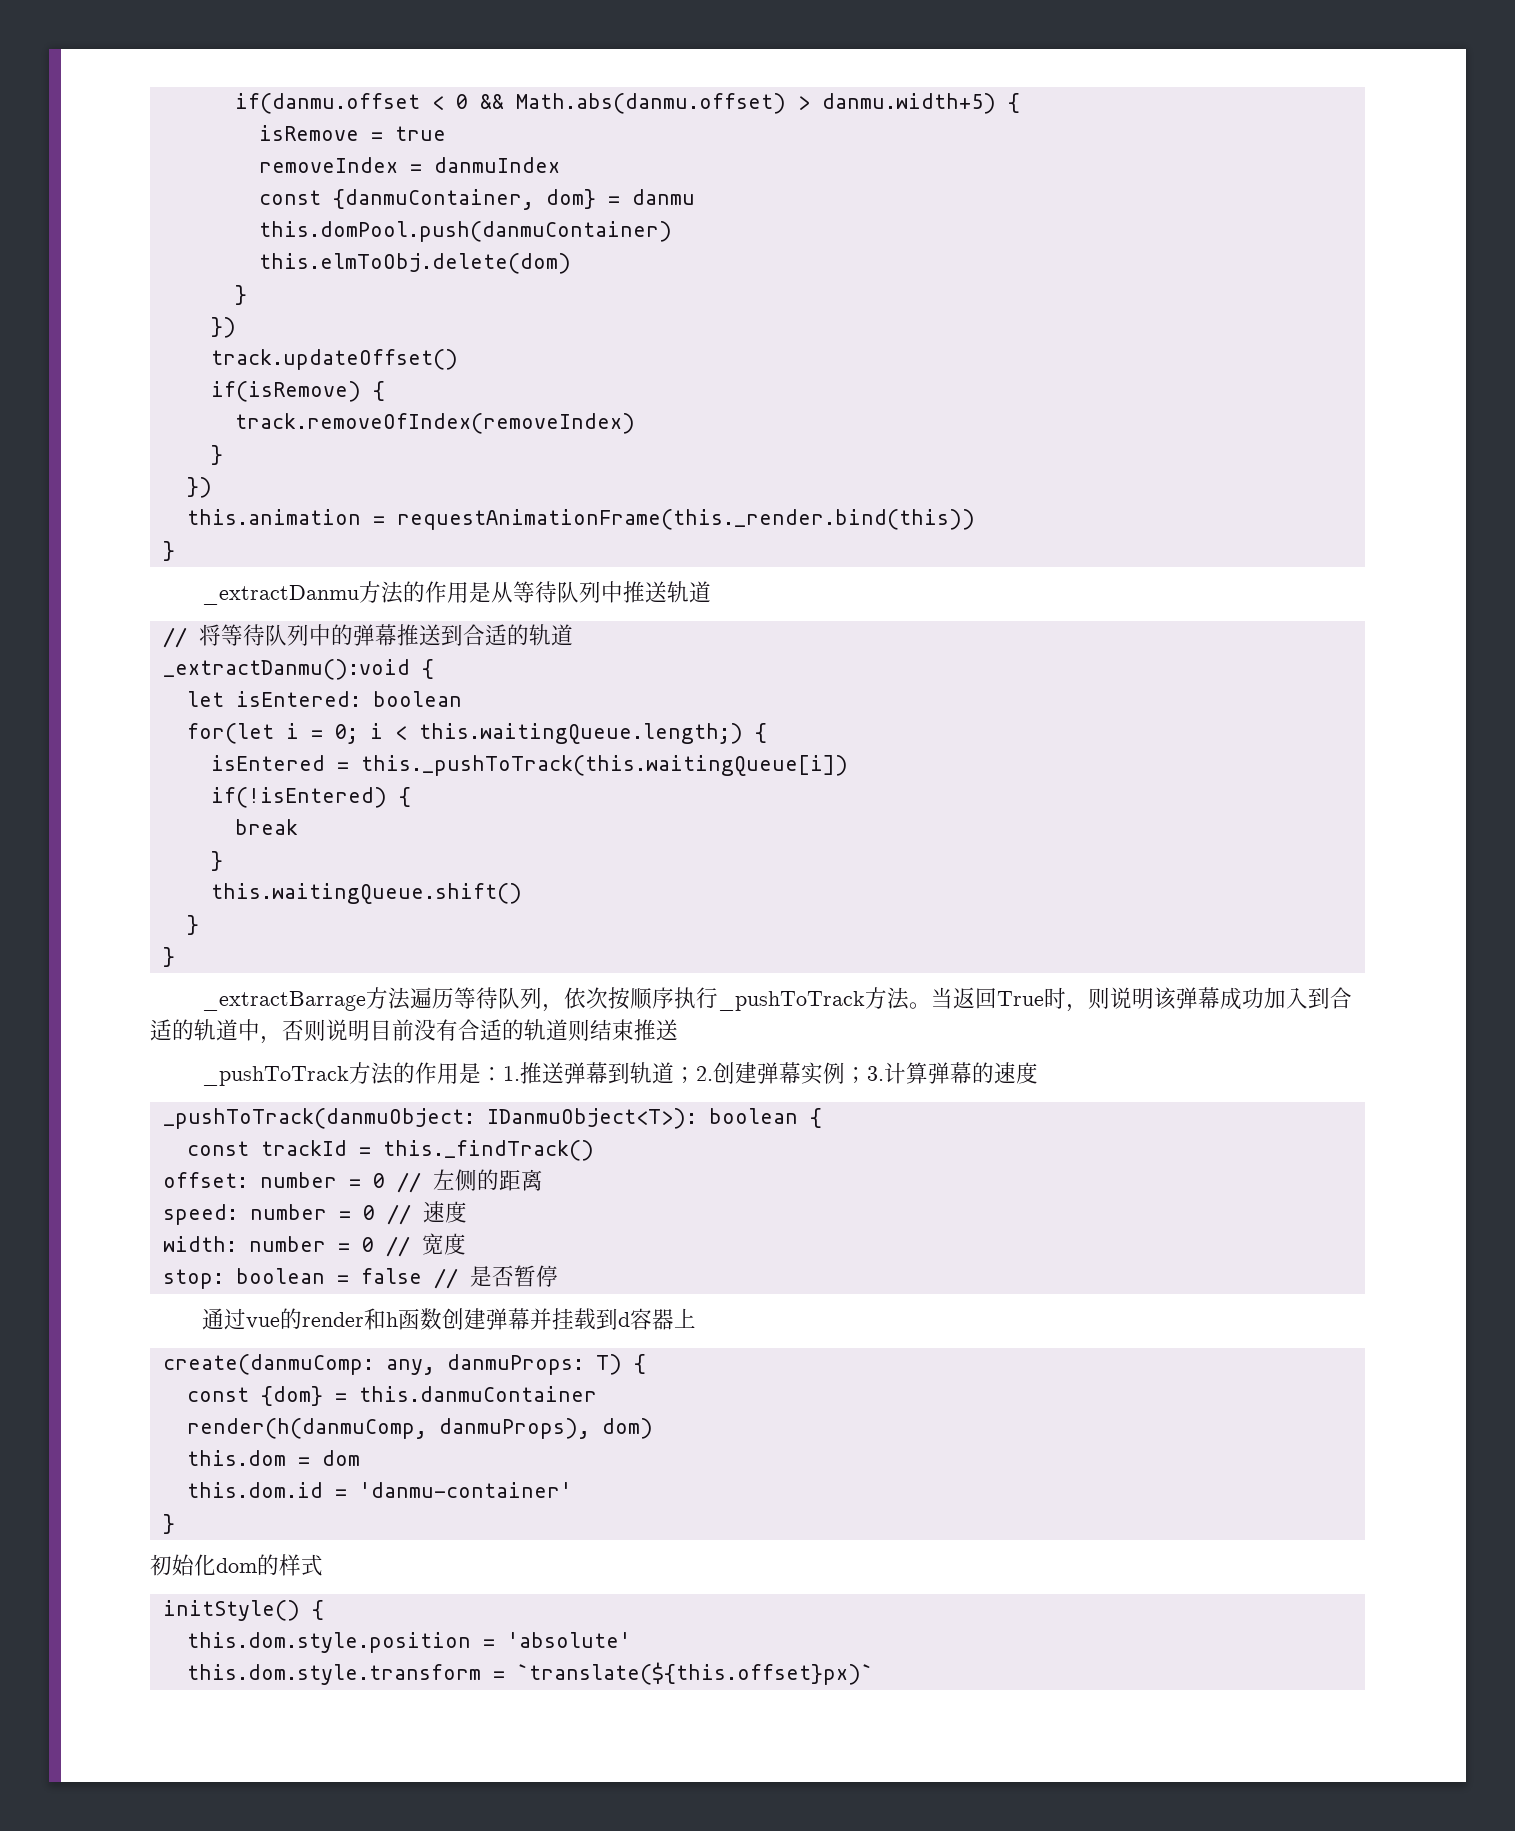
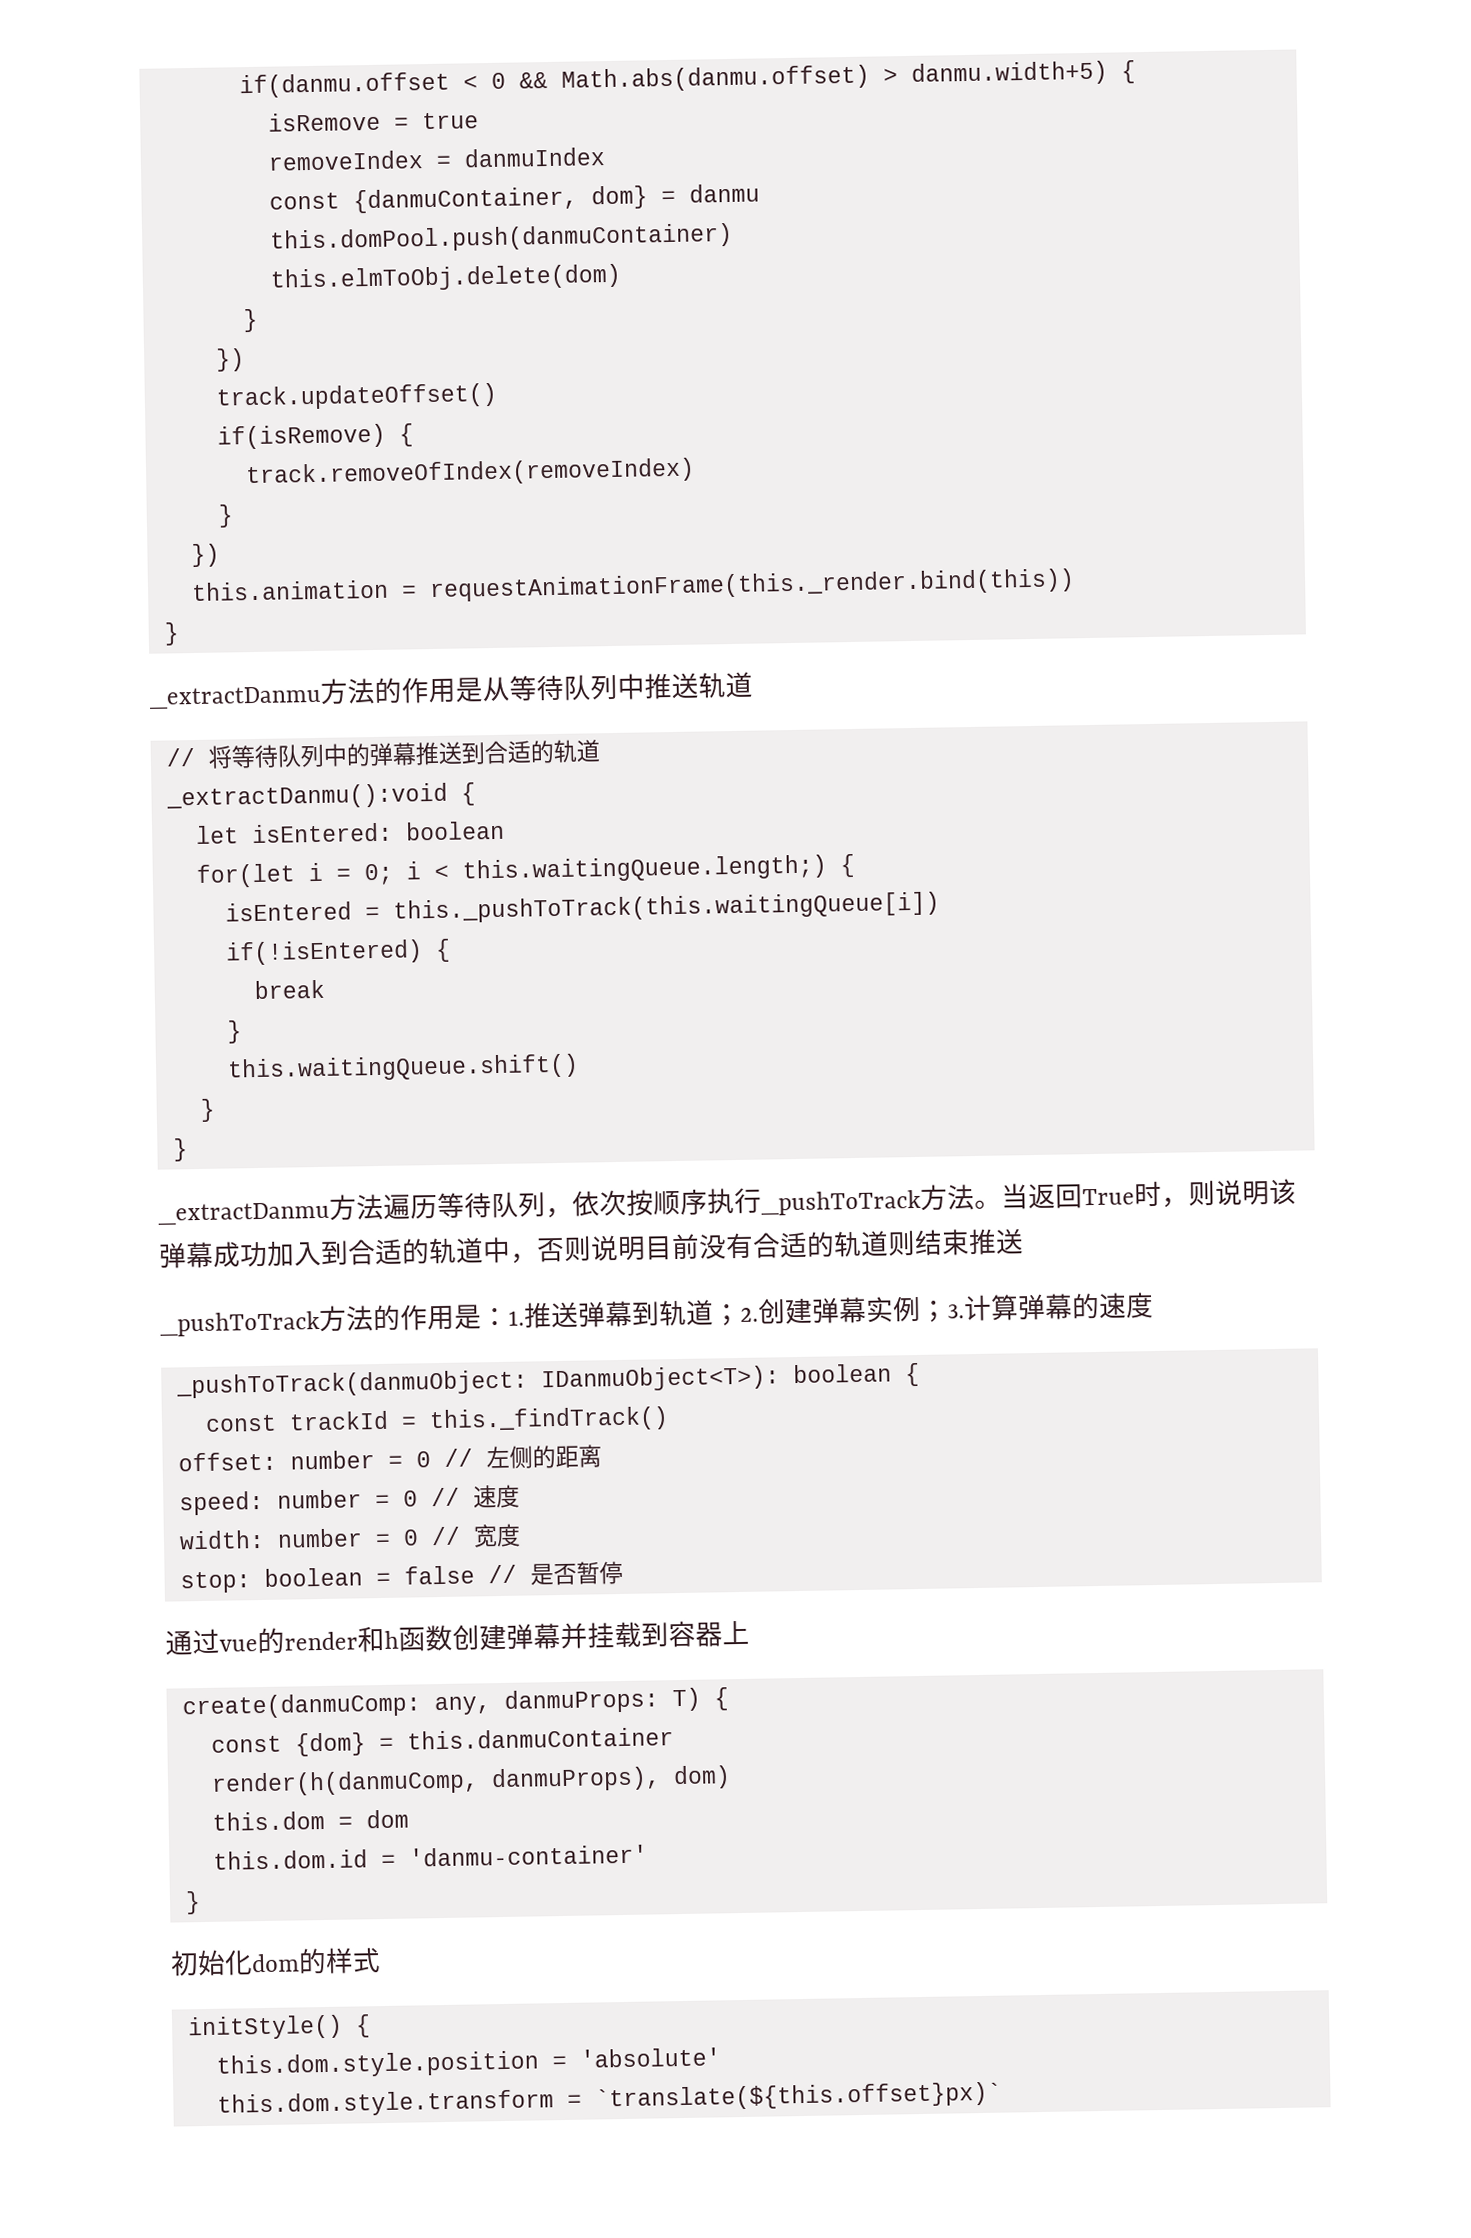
- _extractBarrage方法遍历等待队列，依次按顺序执行_pushToTrack方法。
+ _extractDanmu方法遍历等待队列，依次按顺序执行_pushToTrack方法。
- 通过vue的render和h函数创建弹幕并挂载到d容器上
+ 通过vue的render和h函数创建弹幕并挂载到容器上

